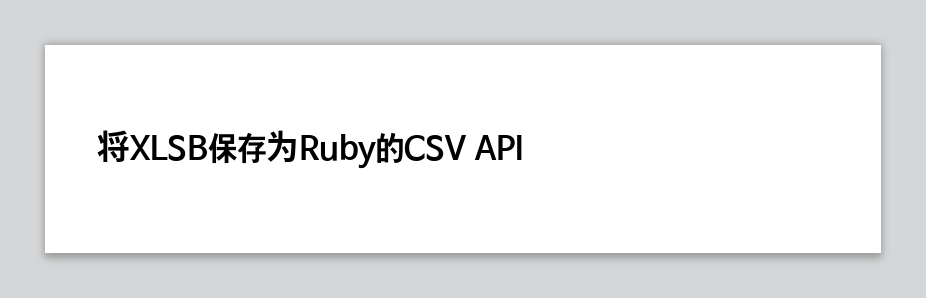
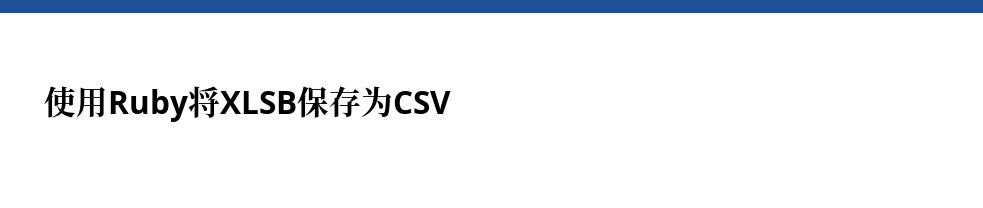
- 将XLSB保存为Ruby的CSV API
+ 使用Ruby将XLSB保存为CSV

